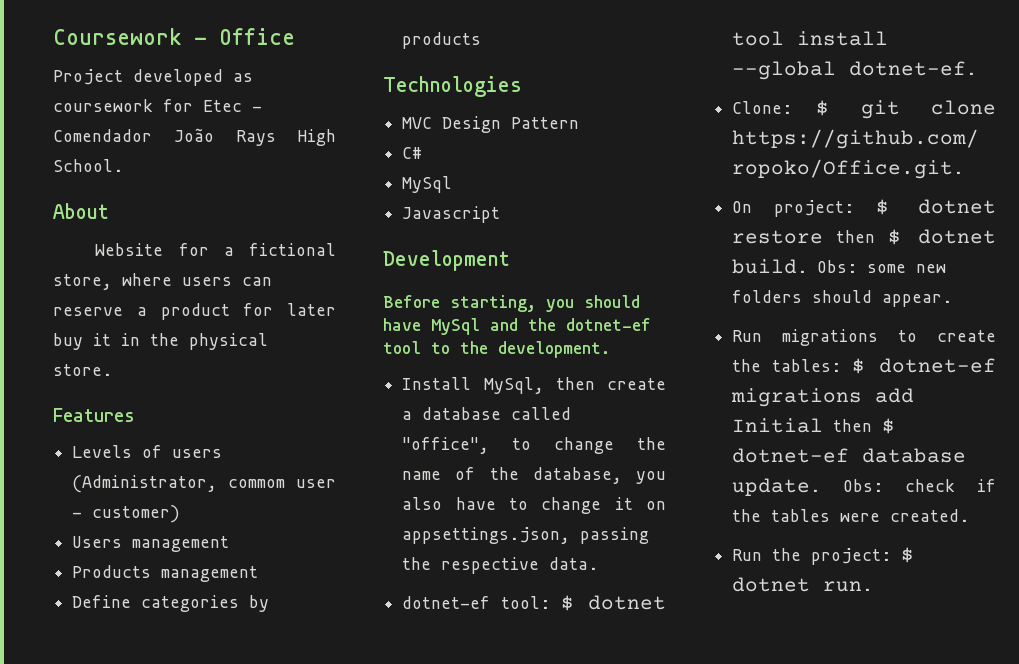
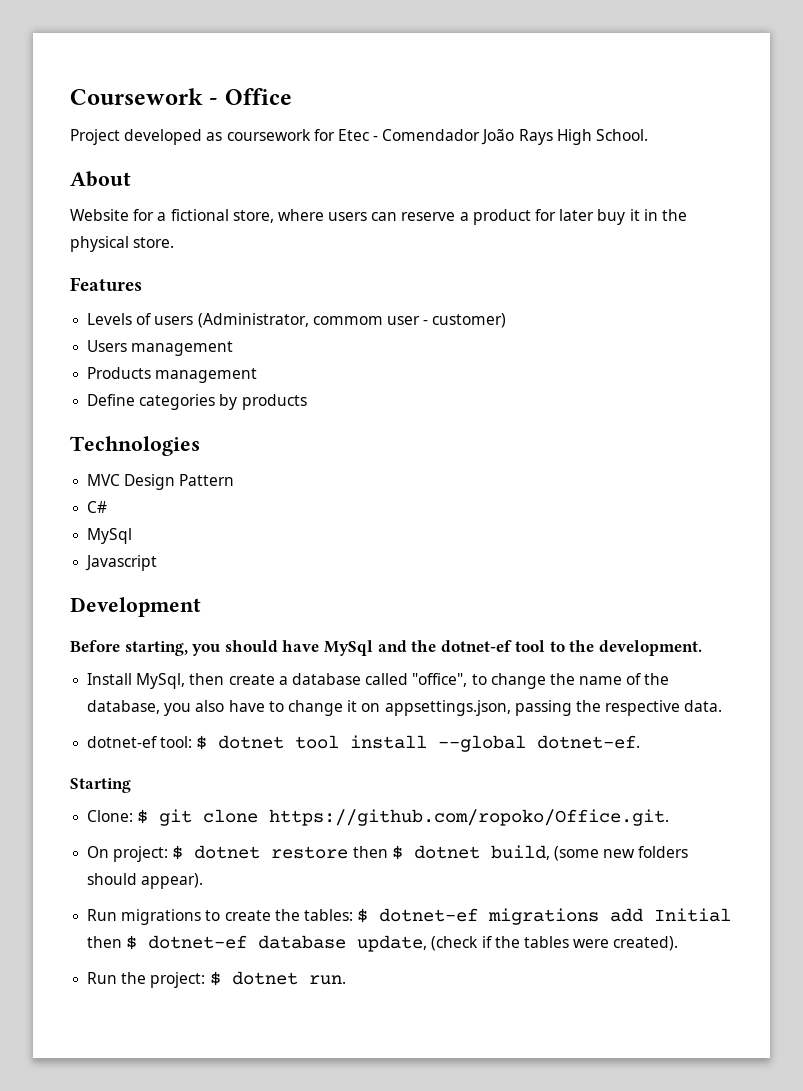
+ Starting
- On project: $ dotnet restore then $ dotnet build. Obs: some new folders should appear.
+ On project: $ dotnet restore then $ dotnet build, (some new folders should appear).
- Run migrations to create the tables: $ dotnet-ef migrations add Initial then $ dotnet-ef database update. Obs: check if the tables were created.
+ Run migrations to create the tables: $ dotnet-ef migrations add Initial then $ dotnet-ef database update, (check if the tables were created).

